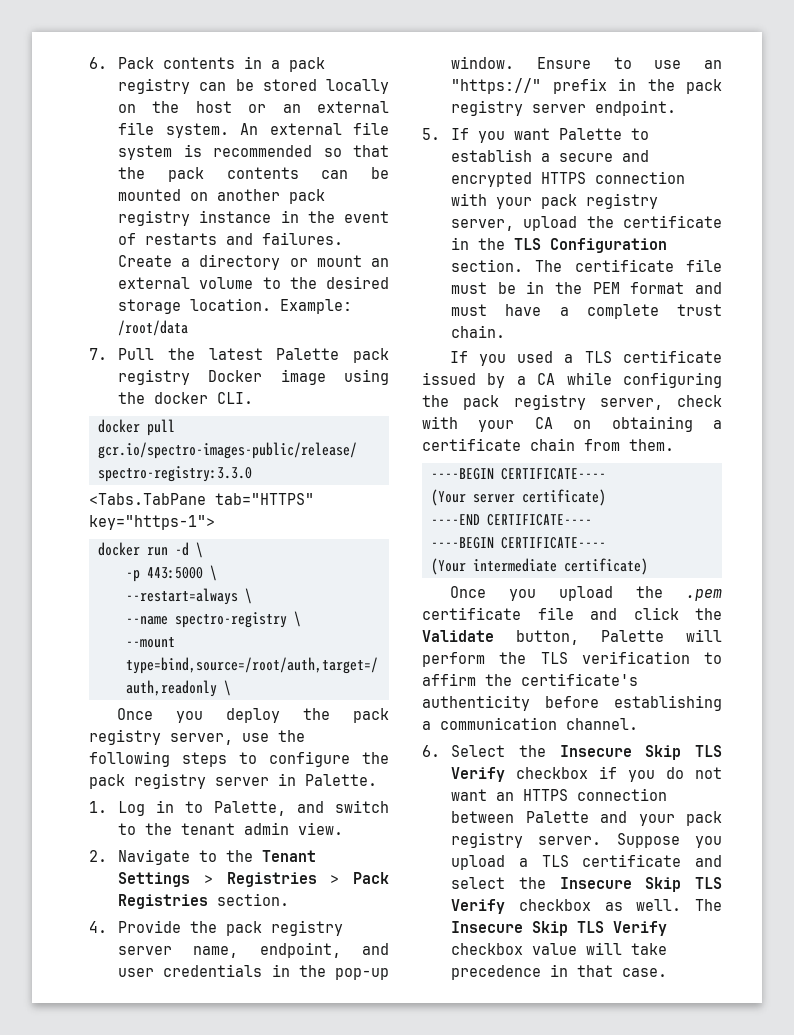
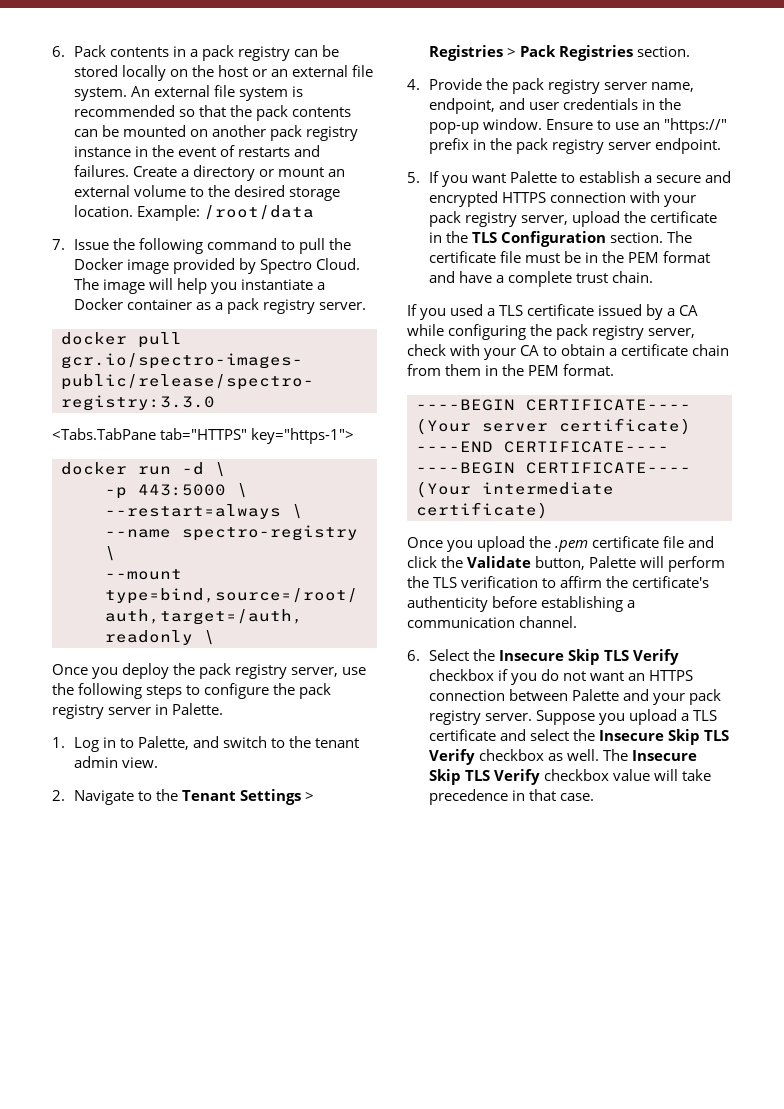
- 7. Pull the latest Palette pack registry Docker image using the docker CLI.
+ 7. Issue the following command to pull the Docker image provided by Spectro Cloud. The image will help you instantiate a Docker container as a pack registry server.
- The certificate file must be in the PEM format and must have a complete trust chain.
+ The certificate file must be in the PEM format and have a complete trust chain.
- If you used a TLS certificate issued by a CA while configuring the pack registry server, check with your CA on obtaining a certificate chain from them.
+ If you used a TLS certificate issued by a CA while configuring the pack registry server, check with your CA to obtain a certificate chain from them in the PEM format.

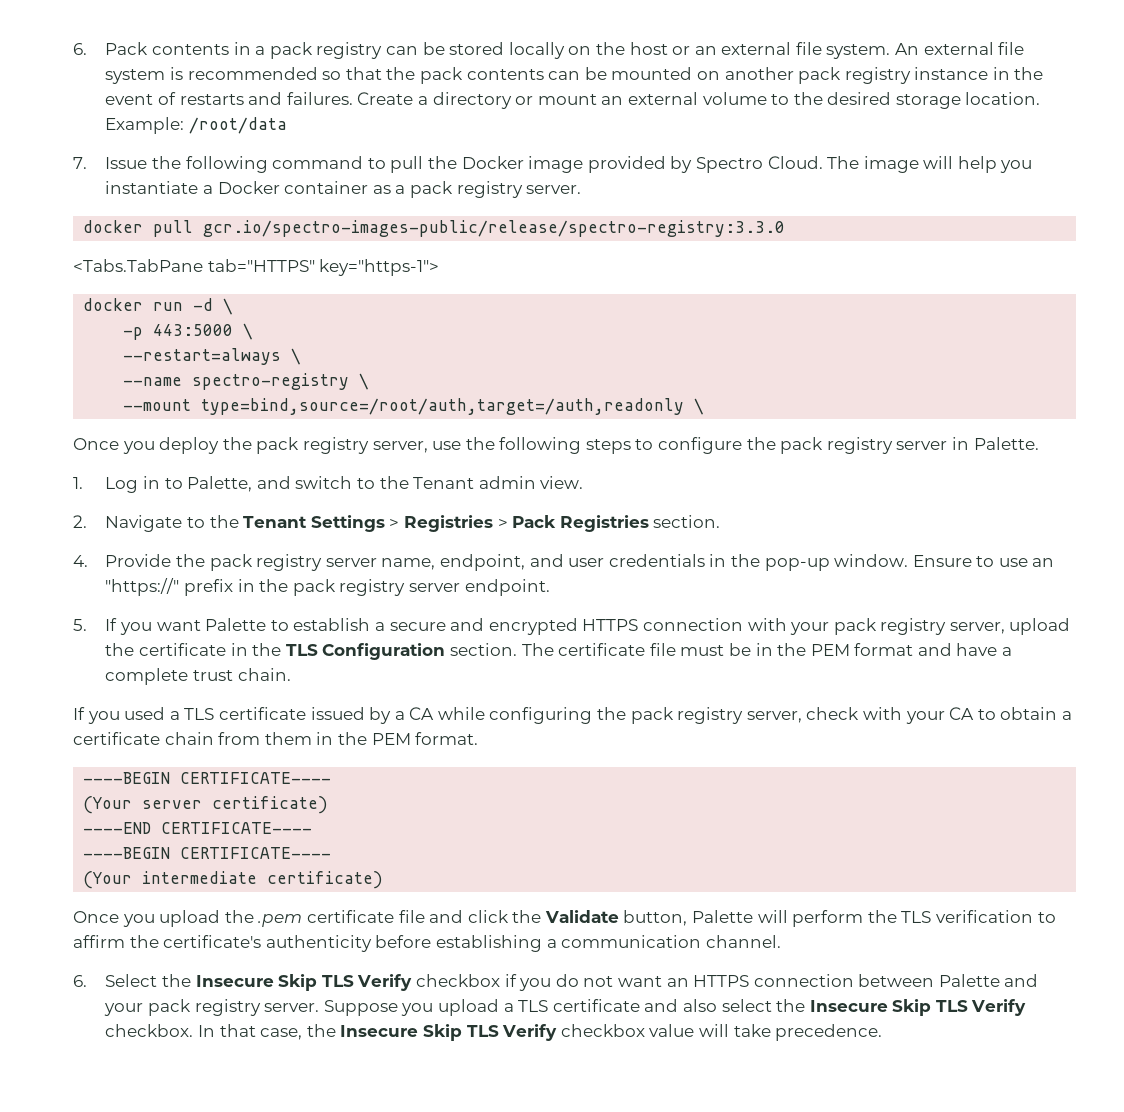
- 1. Log in to Palette, and switch to the tenant admin view.
+ 1. Log in to Palette, and switch to the Tenant admin view.
- Suppose you upload a TLS certificate and select the Insecure Skip TLS Verify checkbox as well. The Insecure Skip TLS Verify checkbox value will take precedence in that case.
+ Suppose you upload a TLS certificate and also select the Insecure Skip TLS Verify checkbox. In that case, the Insecure Skip TLS Verify checkbox value will take precedence.

